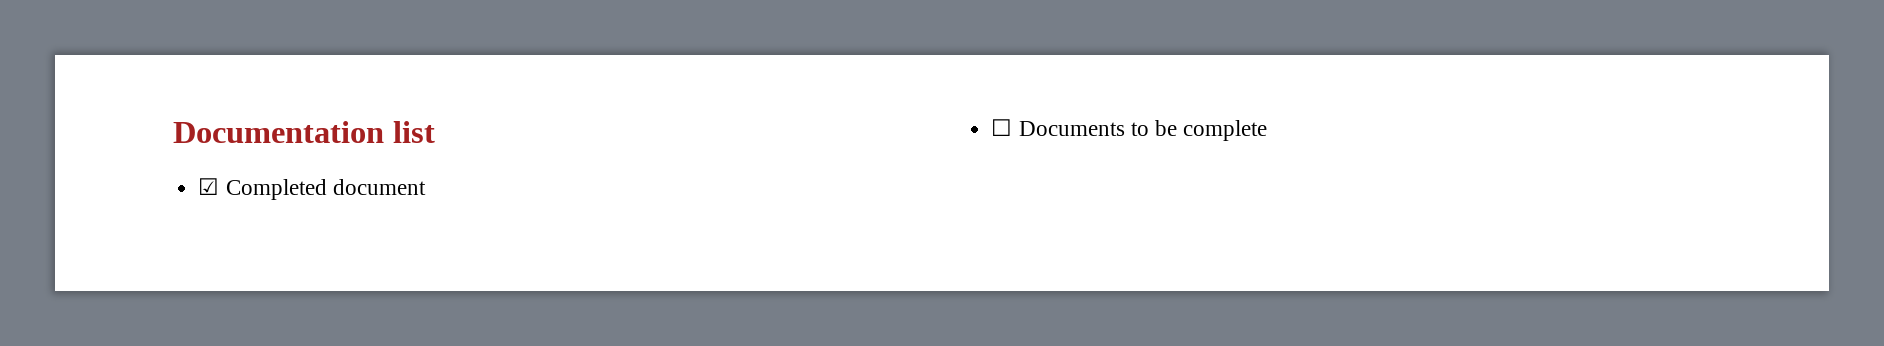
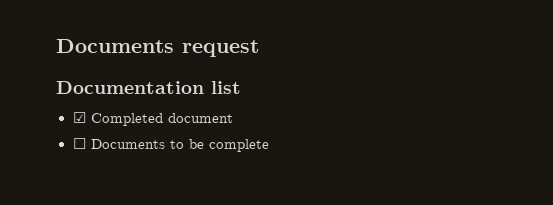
+ Documents request

